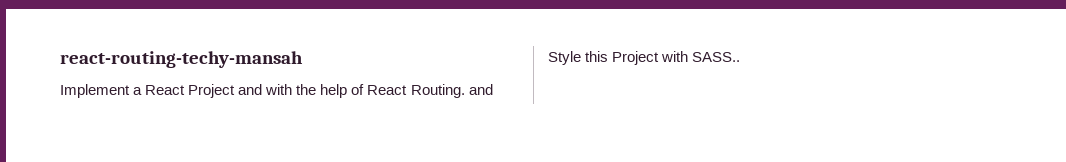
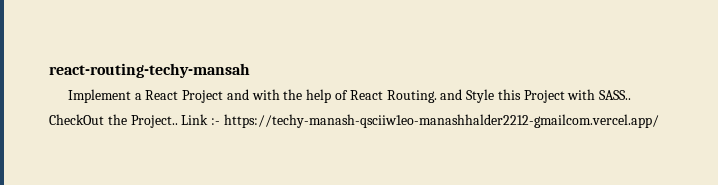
+ CheckOut the Project.. Link :- https://techy-manash-qsciiw1eo-manashhalder2212-gmailcom.vercel.app/

